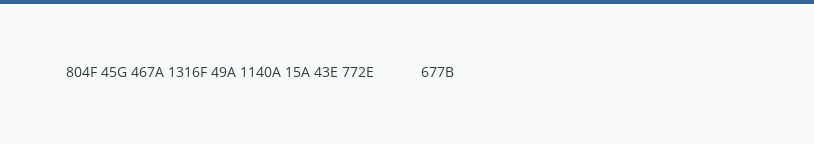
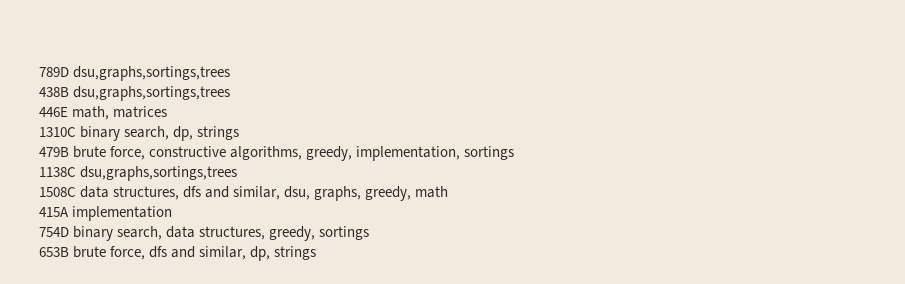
- 804F 45G 467A 1316F 49A 1140A 15A 43E 772E 677B
+ 789D dsu,graphs,sortings,trees
+ 438B dsu,graphs,sortings,trees
+ 446E math, matrices
+ 1310C binary search, dp, strings
+ 479B brute force, constructive algorithms, greedy, implementation, sortings
+ 1138C dsu,graphs,sortings,trees
+ 1508C data structures, dfs and similar, dsu, graphs, greedy, math
+ 415A implementation
+ 754D binary search, data structures, greedy, sortings
+ 653B brute force, dfs and similar, dp, strings

